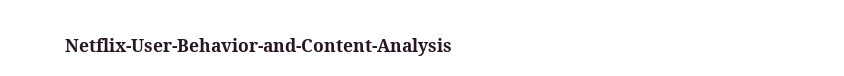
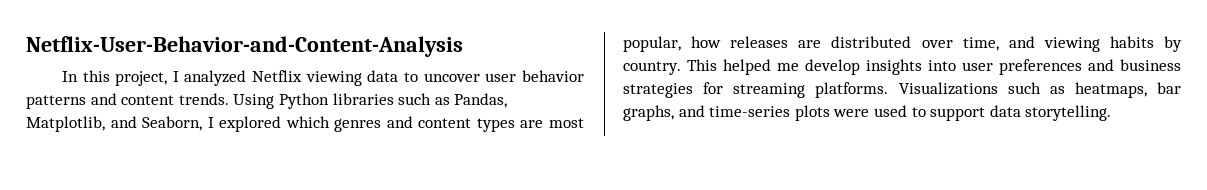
+ In this project, I analyzed Netflix viewing data to uncover user behavior patterns and content trends. Using Python libraries such as Pandas, Matplotlib, and Seaborn, I explored which genres and content types are most popular, how releases are distributed over time, and viewing habits by country. This helped me develop insights into user preferences and business strategies for streaming platforms. Visualizations such as heatmaps, bar graphs, and time-series plots were used to support data storytelling.

